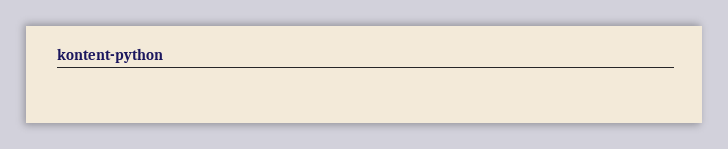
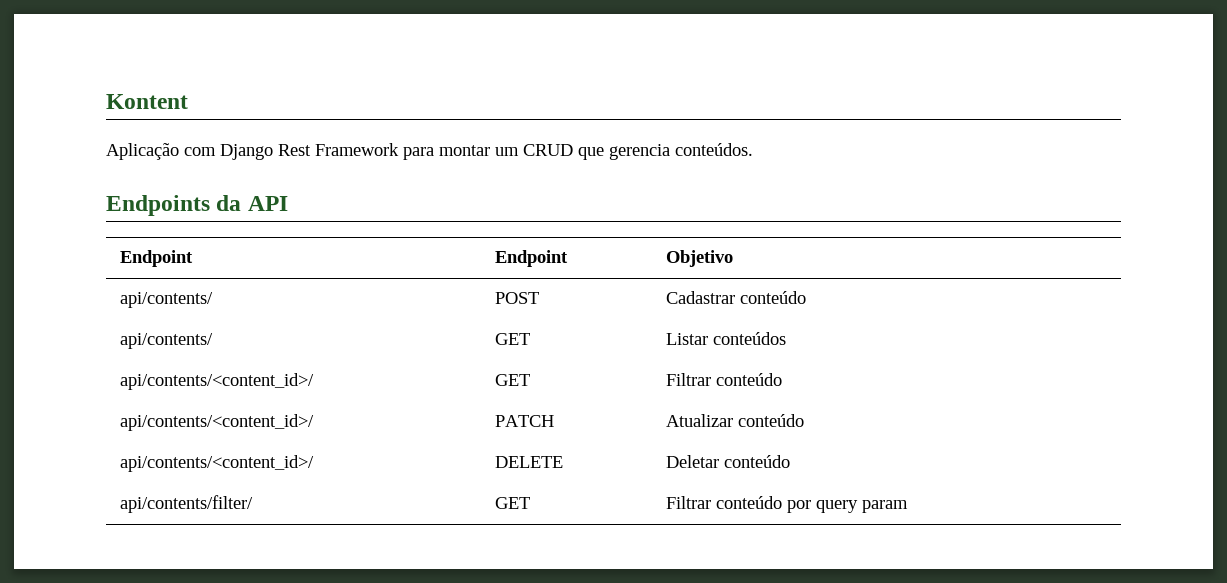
- kontent-python
+ Kontent
+ Aplicação com Django Rest Framework para montar um CRUD que gerencia conteúdos.
+ Endpoints da API
+ Endpoint | Endpoint | Objetivo
+ api/contents/ | POST | Cadastrar conteúdo
+ api/contents/ | GET | Listar conteúdos
+ api/contents/<content_id>/ | GET | Filtrar conteúdo
+ api/contents/<content_id>/ | PATCH | Atualizar conteúdo
+ api/contents/<content_id>/ | DELETE | Deletar conteúdo
+ api/contents/filter/ | GET | Filtrar conteúdo por query param

